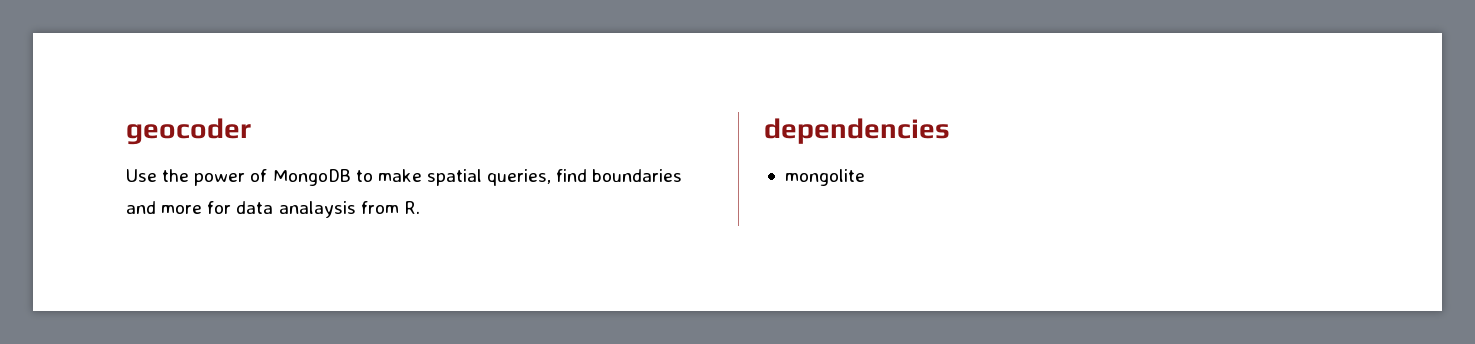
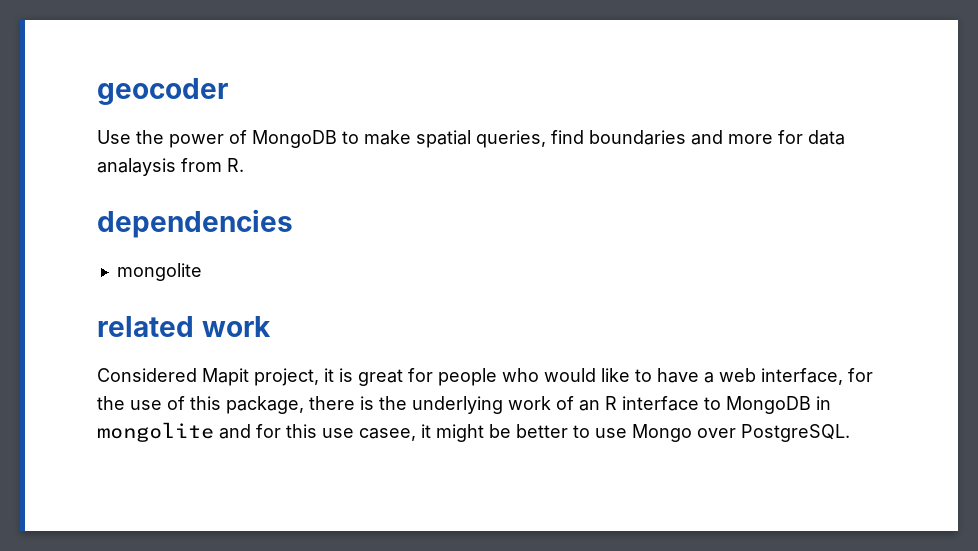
+ related work
+ Considered Mapit project, it is great for people who would like to have a web interface, for the use of this package, there is the underlying work of an R interface to MongoDB in mongolite and for this use casee, it might be better to use Mongo over PostgreSQL.

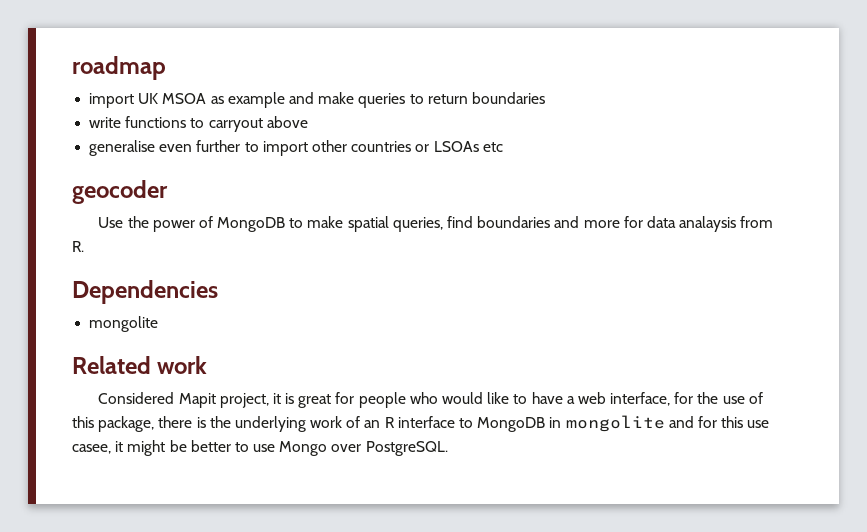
+ roadmap
+ import UK MSOA as example and make queries to return boundaries
+ write functions to carryout above
+ generalise even further to import other countries or LSOAs etc
- dependencies
+ Dependencies
- related work
+ Related work

